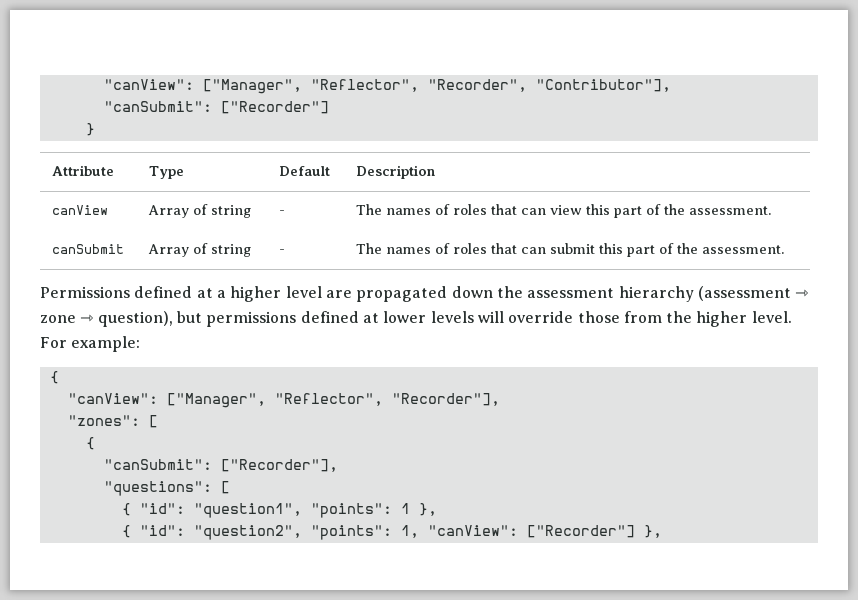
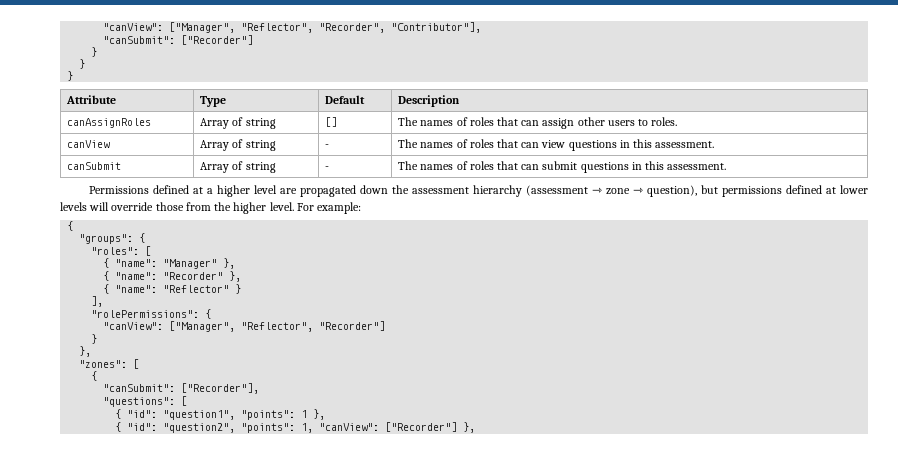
  "canSubmit": ["Recorder"]
+ }
+ }
+ canAssignRoles | Array of string | [] | The names of roles that can assign other users to roles.
- canView | Array of string | - | The names of roles that can view this part of the assessment.
+ canView | Array of string | - | The names of roles that can view questions in this assessment.
- canSubmit | Array of string | - | The names of roles that can submit this part of the assessment.
+ canSubmit | Array of string | - | The names of roles that can submit questions in this assessment.
- "canView": ["Manager", "Reflector", "Recorder"],
+ "groups": {
+ "roles": [
+ { "name": "Manager" },
+ { "name": "Recorder" },
+ { "name": "Reflector" }
+ ],
+ "rolePermissions": {
+ "canView": ["Manager", "Reflector", "Recorder"]
+ }
+ },

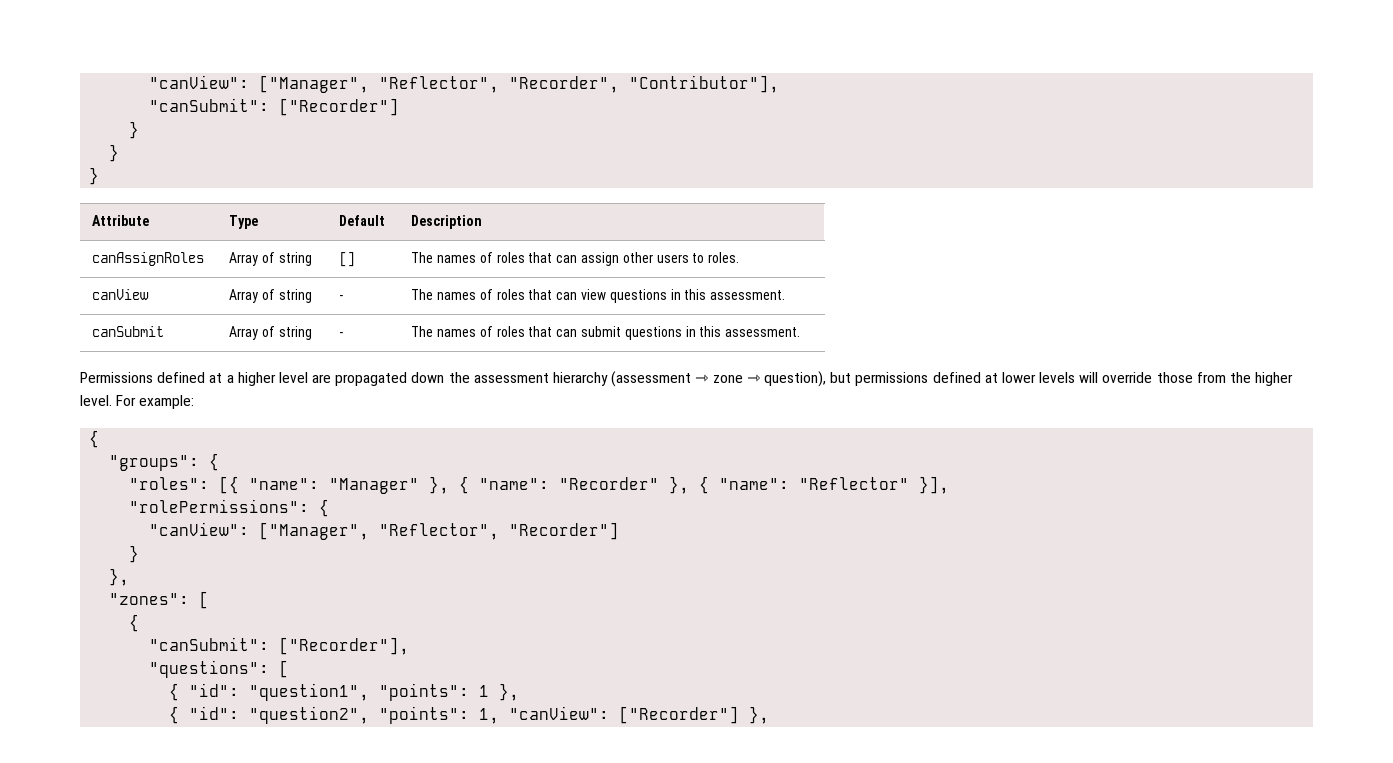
- "roles": [
- { "name": "Manager" },
- { "name": "Recorder" },
- { "name": "Reflector" }
- ],
+ "roles": [{ "name": "Manager" }, { "name": "Recorder" }, { "name": "Reflector" }],

